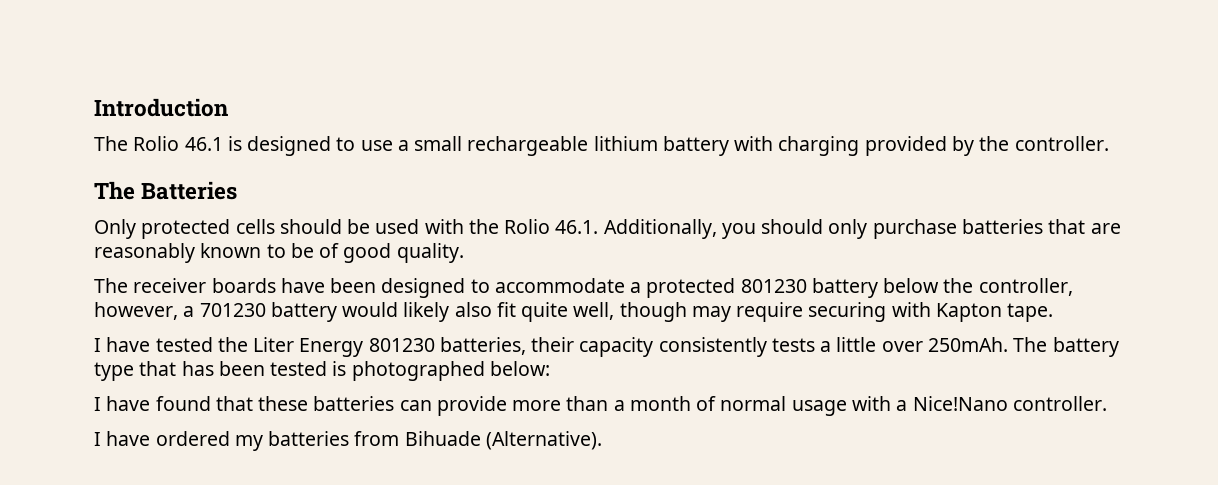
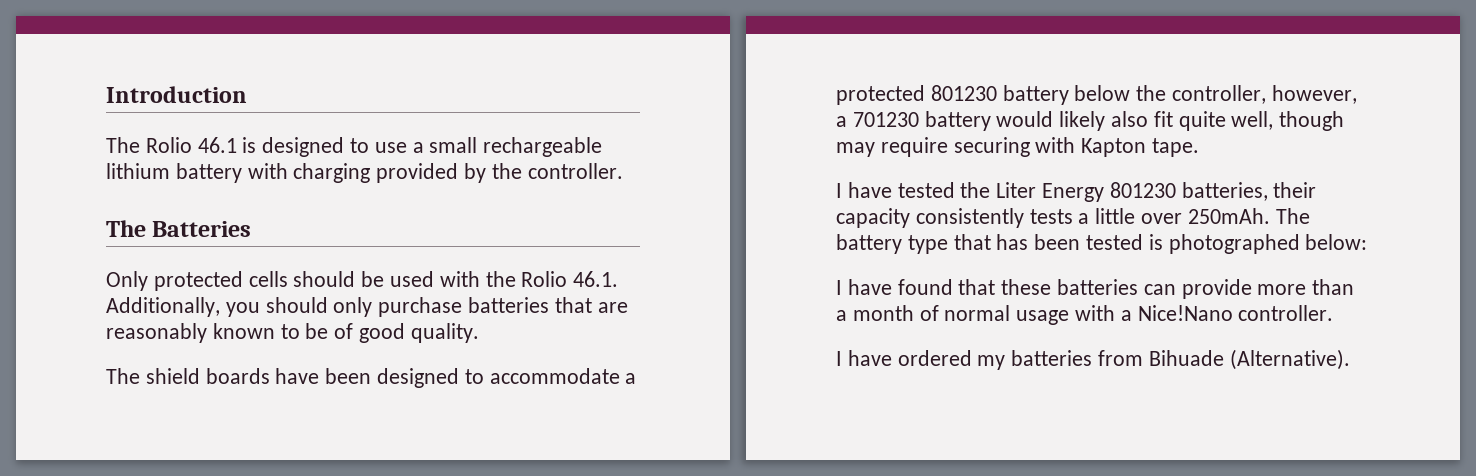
- The receiver boards have been designed to accommodate a protected 801230 battery below the controller, however, a 701230 battery would likely also fit quite well, though may require securing with Kapton tape.
+ The shield boards have been designed to accommodate a protected 801230 battery below the controller, however, a 701230 battery would likely also fit quite well, though may require securing with Kapton tape.

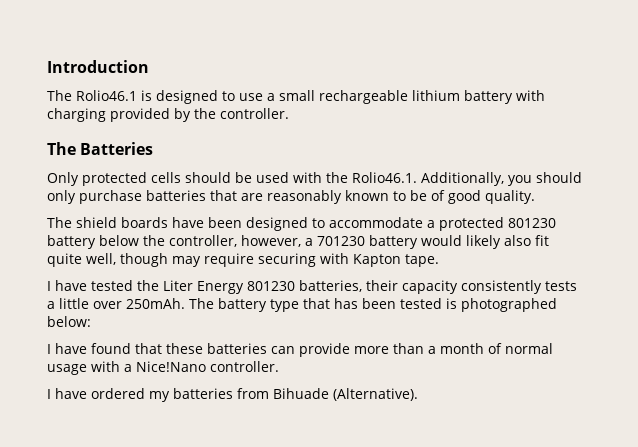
- The Rolio 46.1 is designed to use a small rechargeable lithium battery with charging provided by the controller.
+ The Rolio46.1 is designed to use a small rechargeable lithium battery with charging provided by the controller.
- Only protected cells should be used with the Rolio 46.1. Additionally, you should only purchase batteries that are reasonably known to be of good quality.
+ Only protected cells should be used with the Rolio46.1. Additionally, you should only purchase batteries that are reasonably known to be of good quality.

